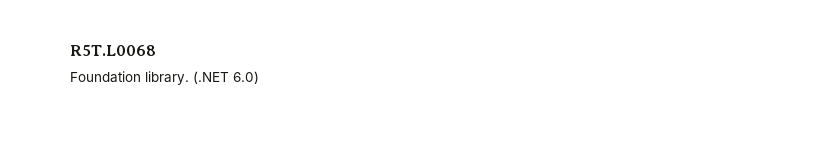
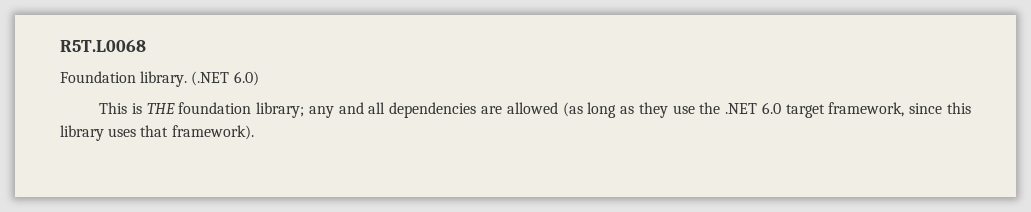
+ This is THE foundation library; any and all dependencies are allowed (as long as they use the .NET 6.0 target framework, since this library uses that framework).

